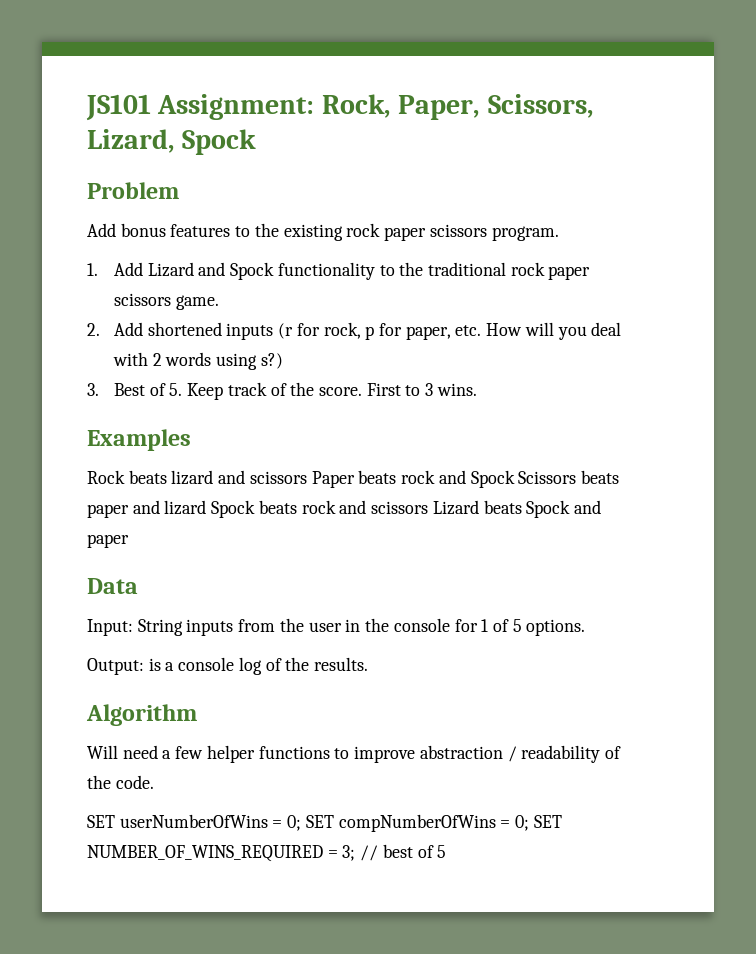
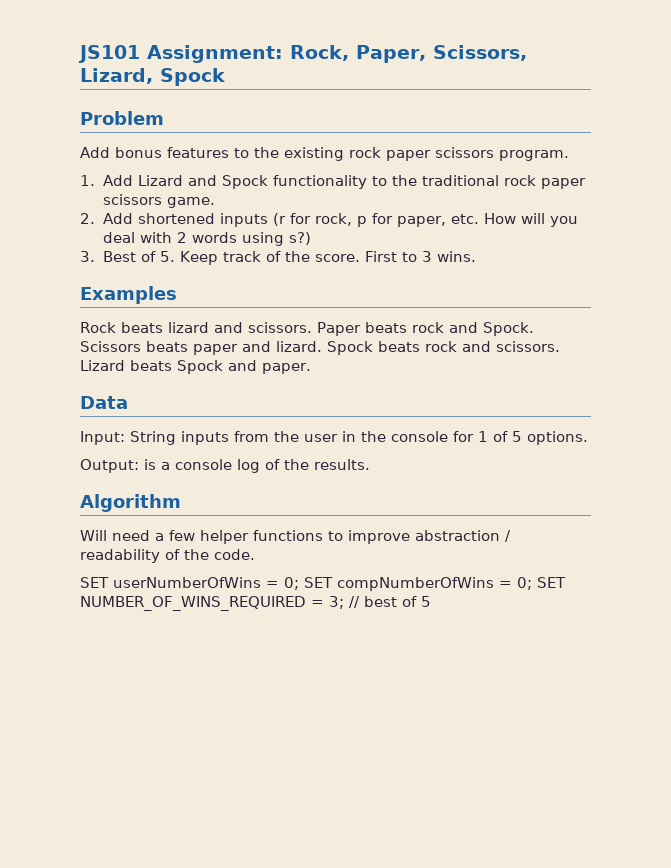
- Rock beats lizard and scissors Paper beats rock and Spock Scissors beats paper and lizard Spock beats rock and scissors Lizard beats Spock and paper
+ Rock beats lizard and scissors. Paper beats rock and Spock. Scissors beats paper and lizard. Spock beats rock and scissors. Lizard beats Spock and paper.

